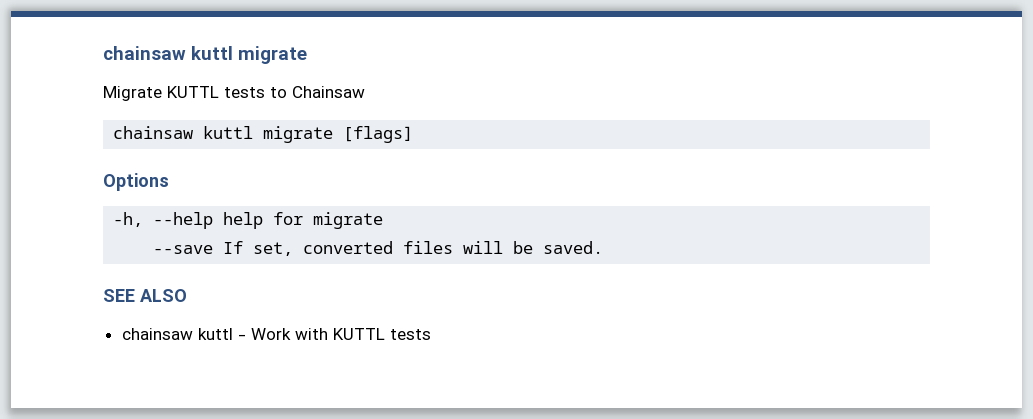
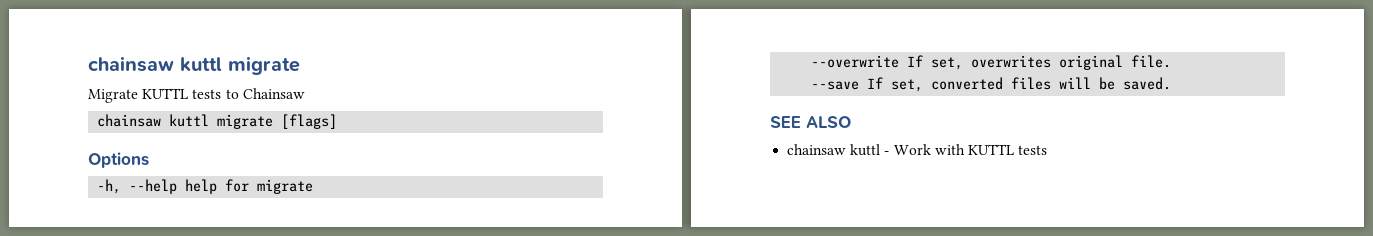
+ --overwrite If set, overwrites original file.

